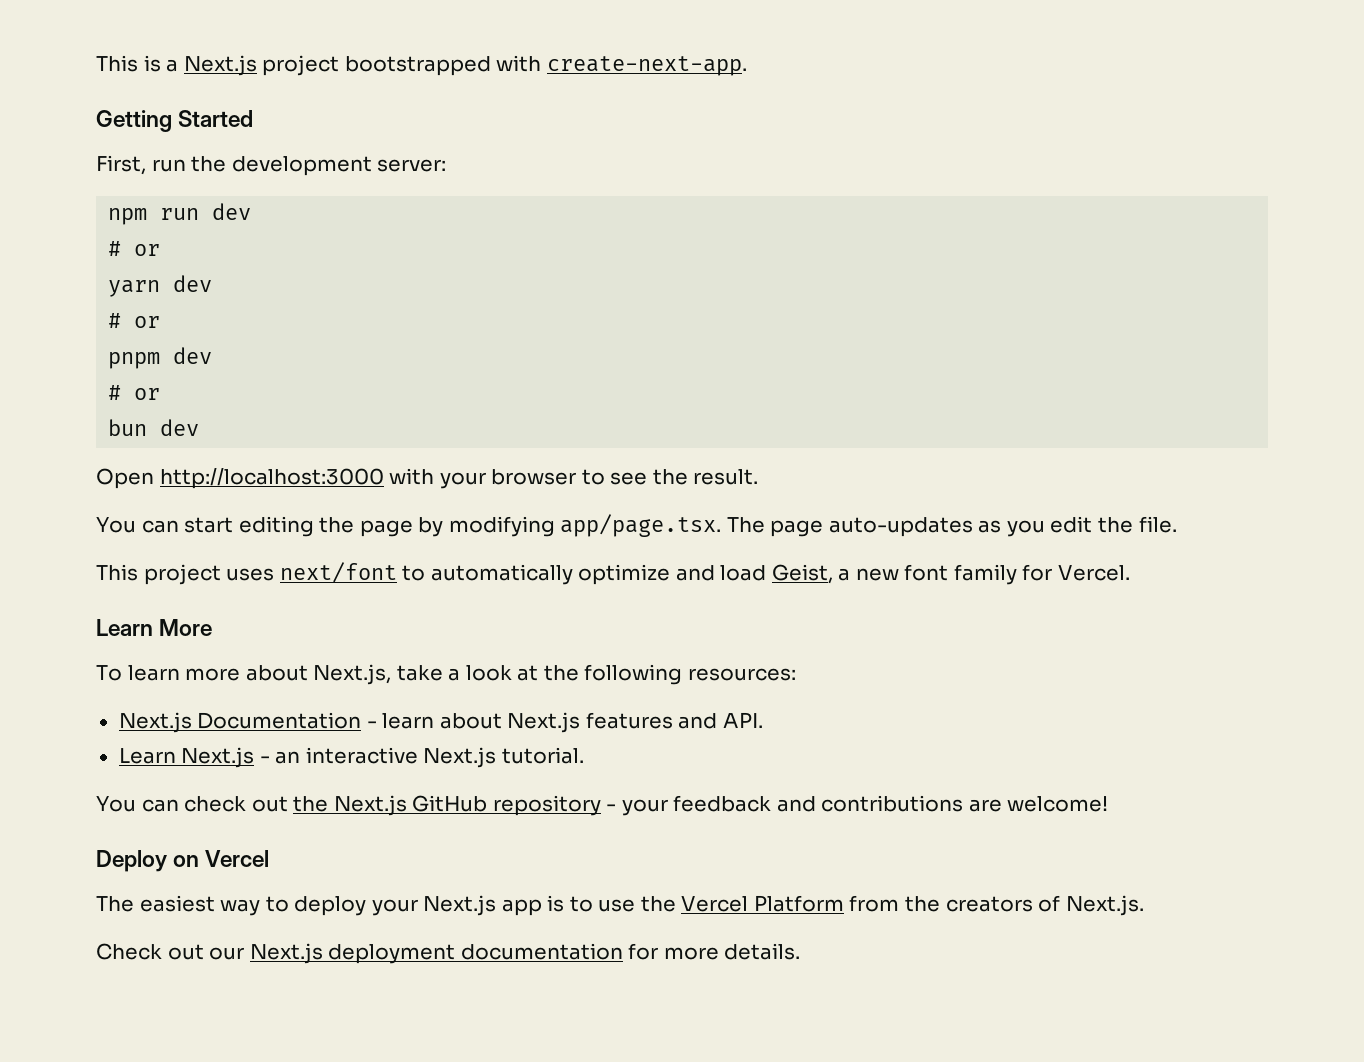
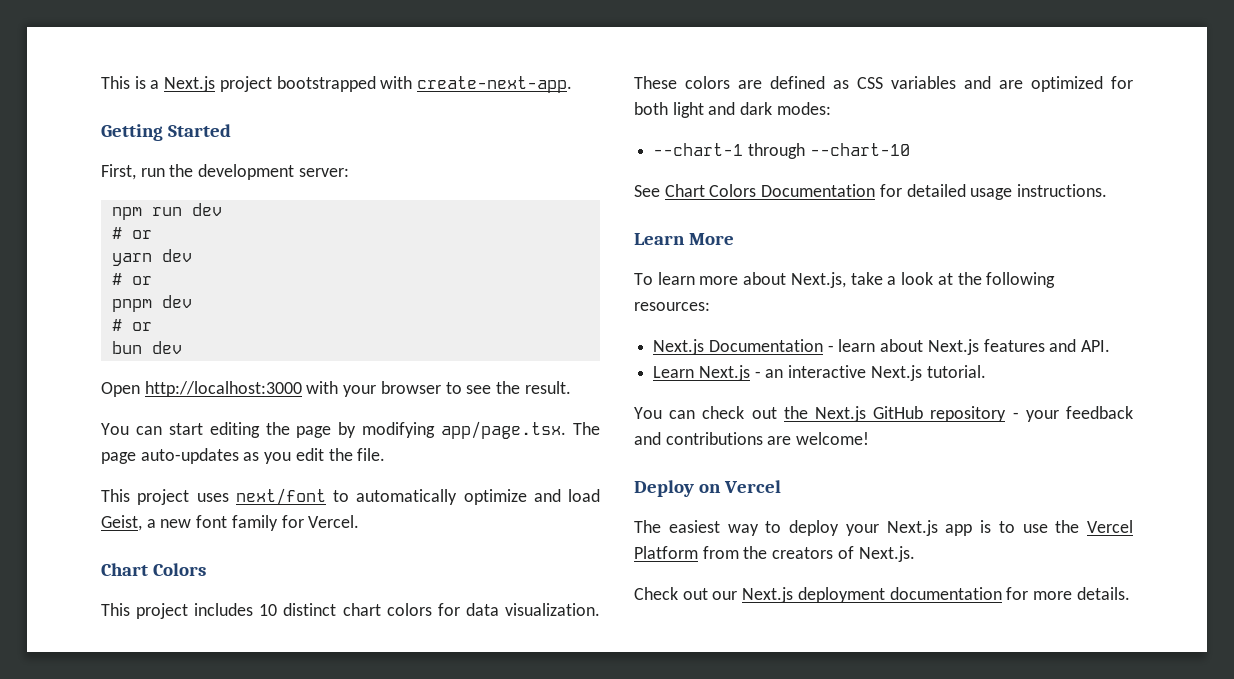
  This project uses next/font to automatically optimize and load Geist, a new font family for Vercel.
+ Chart Colors
+ This project includes 10 distinct chart colors for data visualization. These colors are defined as CSS variables and are optimized for both light and dark modes:
+ --chart-1 through --chart-10
+ See Chart Colors Documentation for detailed usage instructions.

